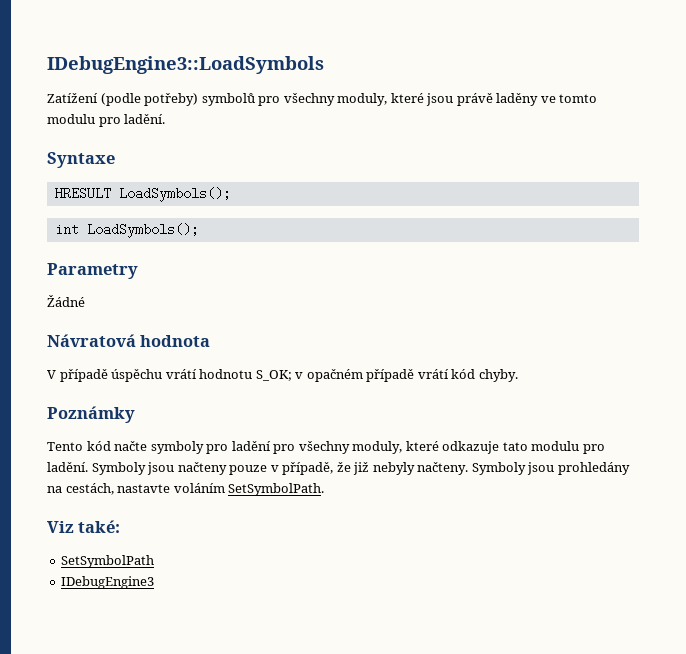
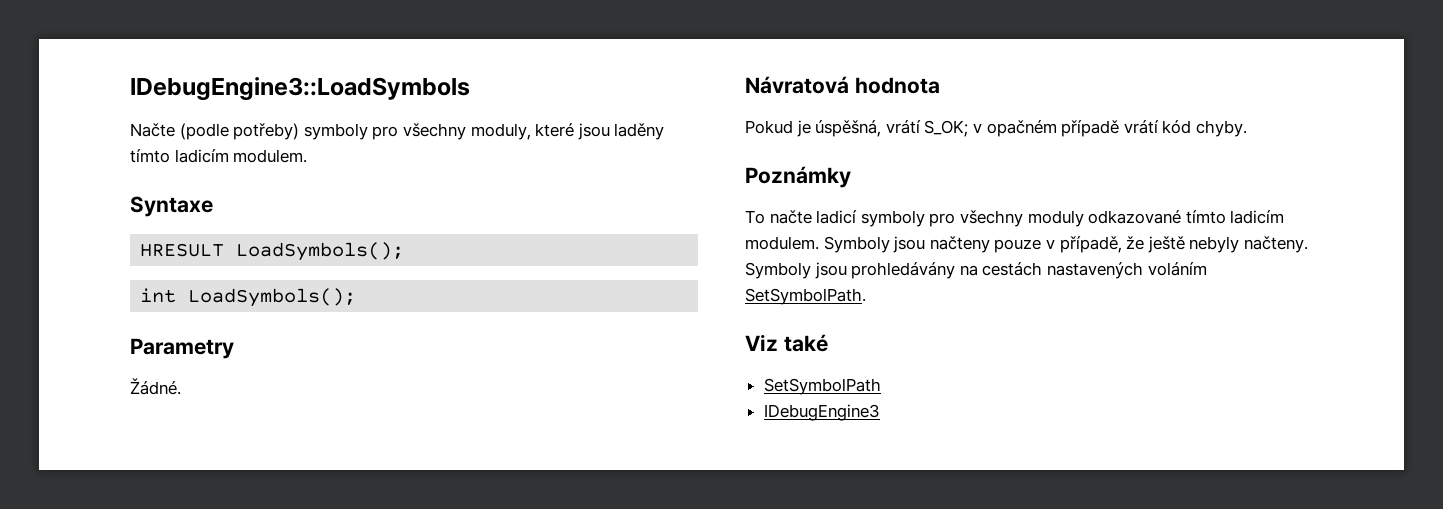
- Zatížení (podle potřeby) symbolů pro všechny moduly, které jsou právě laděny ve tomto modulu pro ladění.
+ Načte (podle potřeby) symboly pro všechny moduly, které jsou laděny tímto ladicím modulem.
- Žádné
+ Žádné.
- V případě úspěchu vrátí hodnotu S_OK; v opačném případě vrátí kód chyby.
+ Pokud je úspěšná, vrátí S_OK; v opačném případě vrátí kód chyby.
- Tento kód načte symboly pro ladění pro všechny moduly, které odkazuje tato modulu pro ladění.
+ To načte ladicí symboly pro všechny moduly odkazované tímto ladicím modulem.
- Symboly jsou načteny pouze v případě, že již nebyly načteny.
+ Symboly jsou načteny pouze v případě, že ještě nebyly načteny.
- Symboly jsou prohledány na cestách, nastavte voláním SetSymbolPath.
+ Symboly jsou prohledávány na cestách nastavených voláním SetSymbolPath.
- Viz také:
+ Viz také

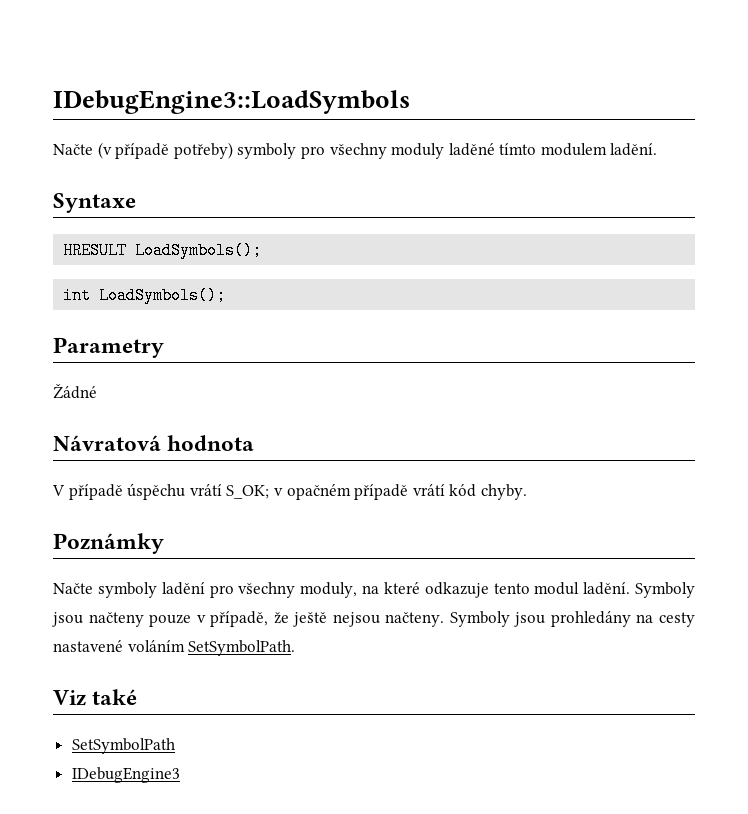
- Načte (podle potřeby) symboly pro všechny moduly, které jsou laděny tímto ladicím modulem.
+ Načte (v případě potřeby) symboly pro všechny moduly laděné tímto modulem ladění.
- Žádné.
+ Žádné
- Pokud je úspěšná, vrátí S_OK; v opačném případě vrátí kód chyby.
+ V případě úspěchu vrátí S_OK; v opačném případě vrátí kód chyby.
- To načte ladicí symboly pro všechny moduly odkazované tímto ladicím modulem.
+ Načte symboly ladění pro všechny moduly, na které odkazuje tento modul ladění.
- Symboly jsou načteny pouze v případě, že ještě nebyly načteny.
+ Symboly jsou načteny pouze v případě, že ještě nejsou načteny.
- Symboly jsou prohledávány na cestách nastavených voláním SetSymbolPath.
+ Symboly jsou prohledány na cesty nastavené voláním SetSymbolPath.

